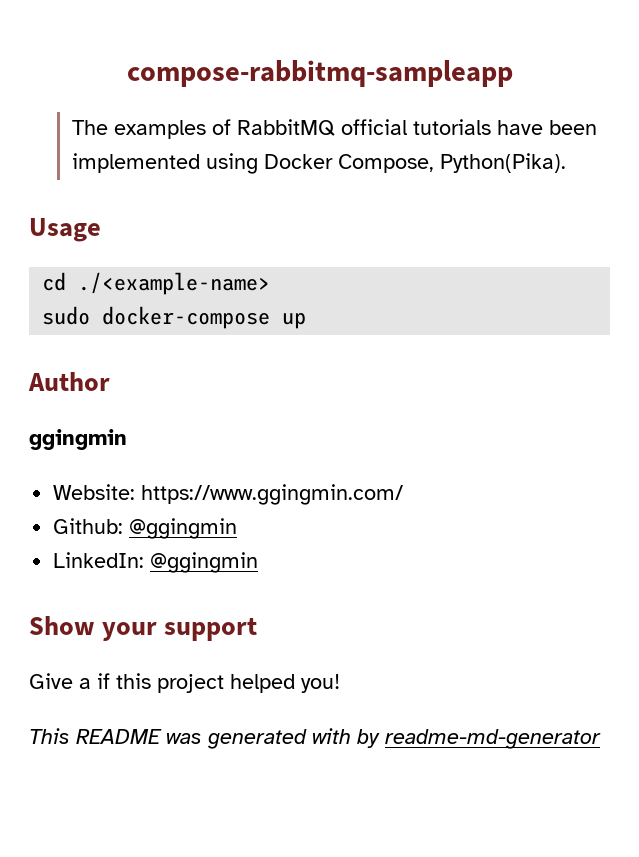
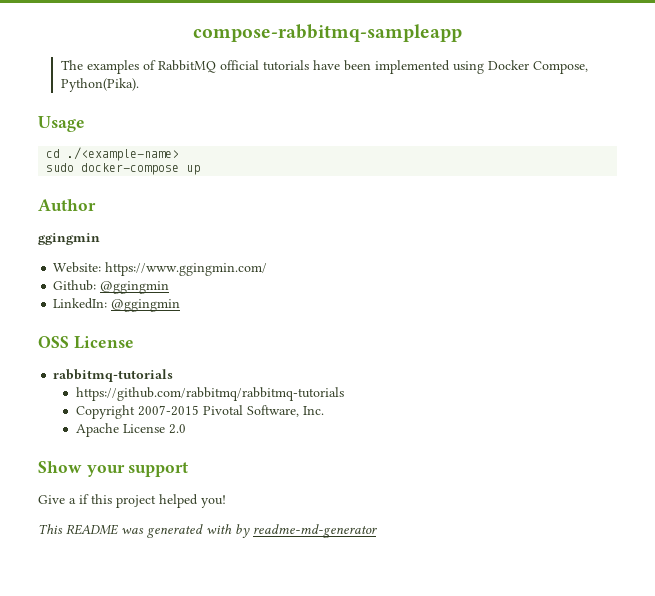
+ OSS License
+ rabbitmq-tutorials
+ https://github.com/rabbitmq/rabbitmq-tutorials
+ Copyright 2007-2015 Pivotal Software, Inc.
+ Apache License 2.0

